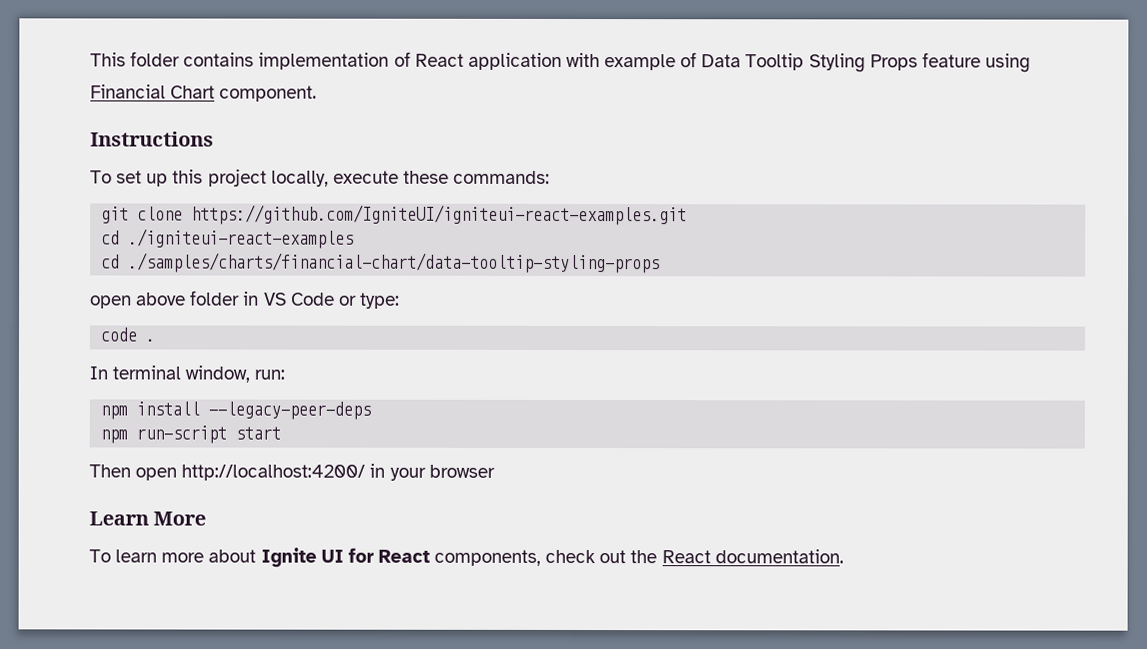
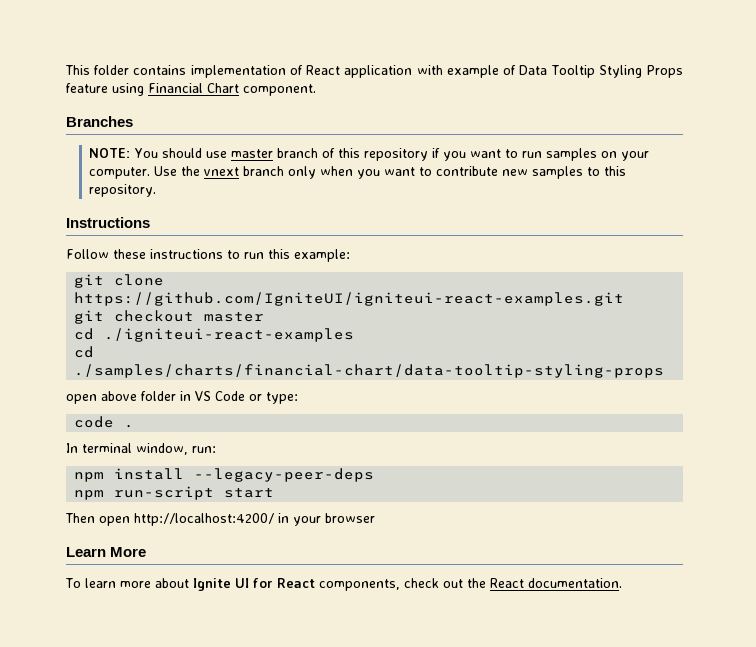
+ Branches
+ NOTE: You should use master branch of this repository if you want to run samples on your computer. Use the vnext branch only when you want to contribute new samples to this repository.
  Instructions
- To set up this project locally, execute these commands:
+ Follow these instructions to run this example:
+ git checkout master

